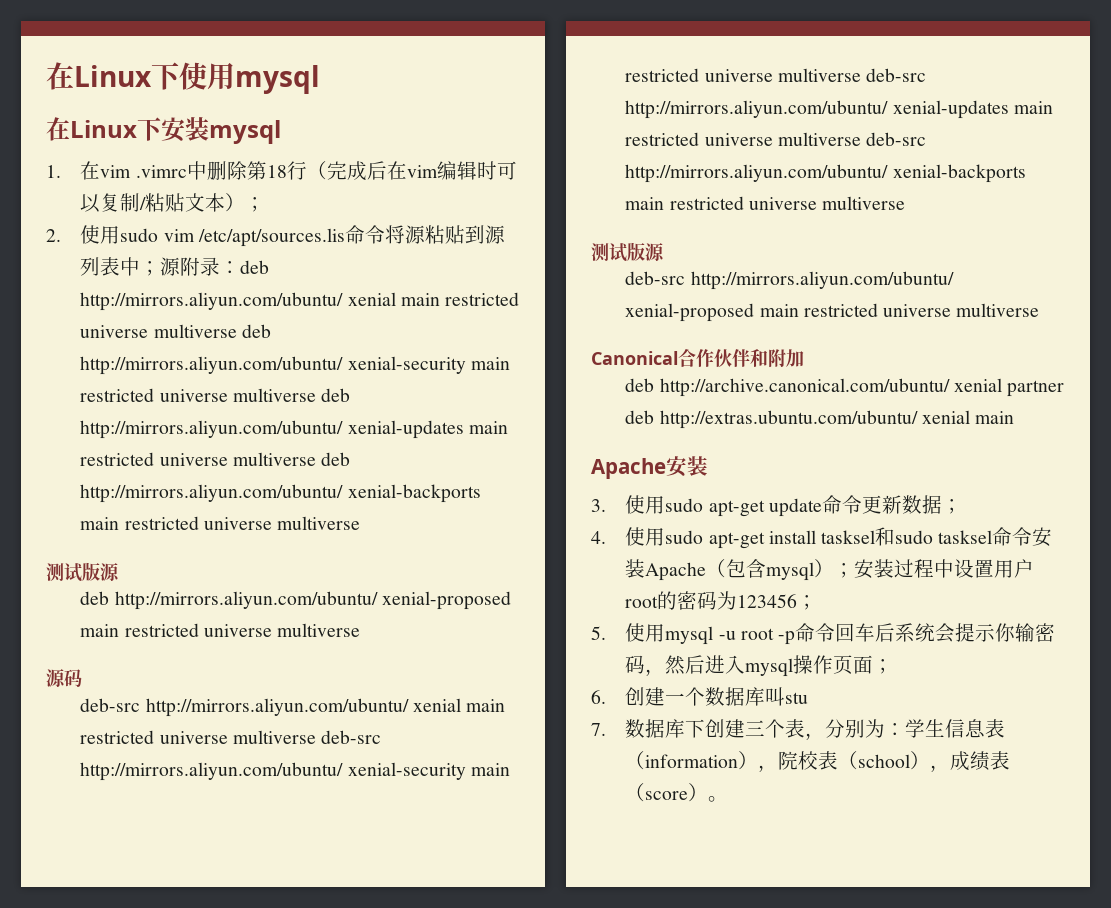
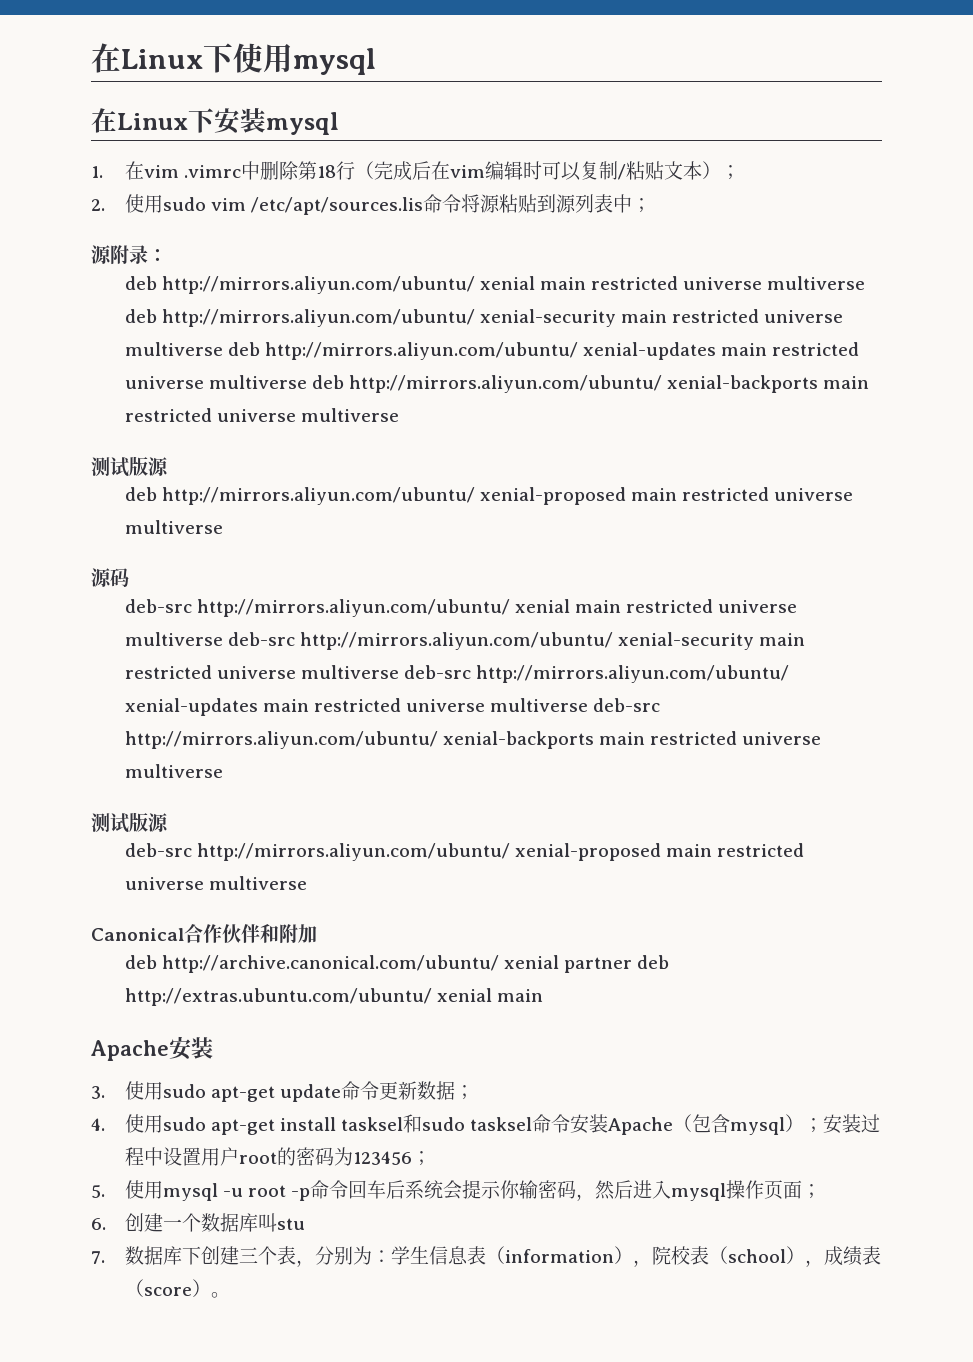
- 2.使用sudo vim /etc/apt/sources.lis命令将源粘贴到源列表中；源附录：deb http://mirrors.aliyun.com/ubuntu/ xenial main restricted universe multiverse deb http://mirrors.aliyun.com/ubuntu/ xenial-security main restricted universe multiverse deb http://mirrors.aliyun.com/ubuntu/ xenial-updates main restricted universe multiverse deb http://mirrors.aliyun.com/ubuntu/ xenial-backports main restricted universe multiverse
+ 2.使用sudo vim /etc/apt/sources.lis命令将源粘贴到源列表中；
+ 源附录：
+ deb http://mirrors.aliyun.com/ubuntu/ xenial main restricted universe multiverse deb http://mirrors.aliyun.com/ubuntu/ xenial-security main restricted universe multiverse deb http://mirrors.aliyun.com/ubuntu/ xenial-updates main restricted universe multiverse deb http://mirrors.aliyun.com/ubuntu/ xenial-backports main restricted universe multiverse

